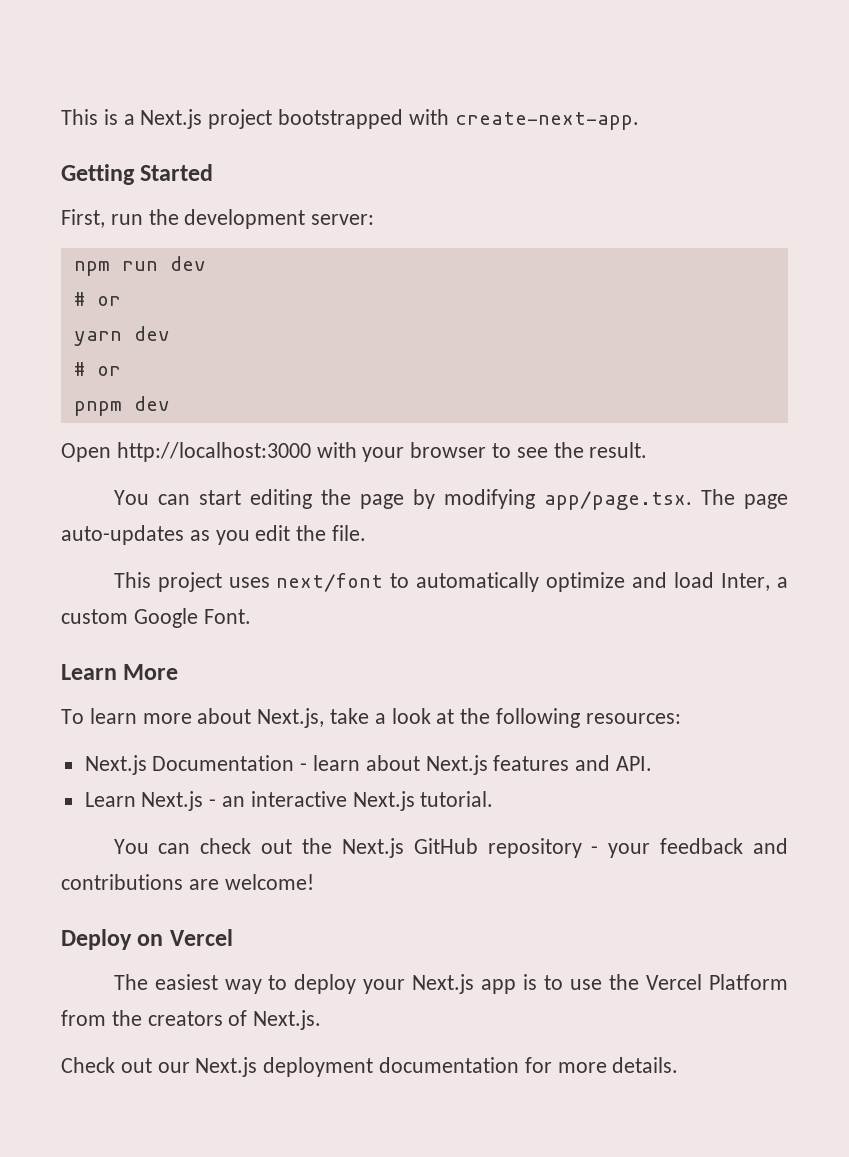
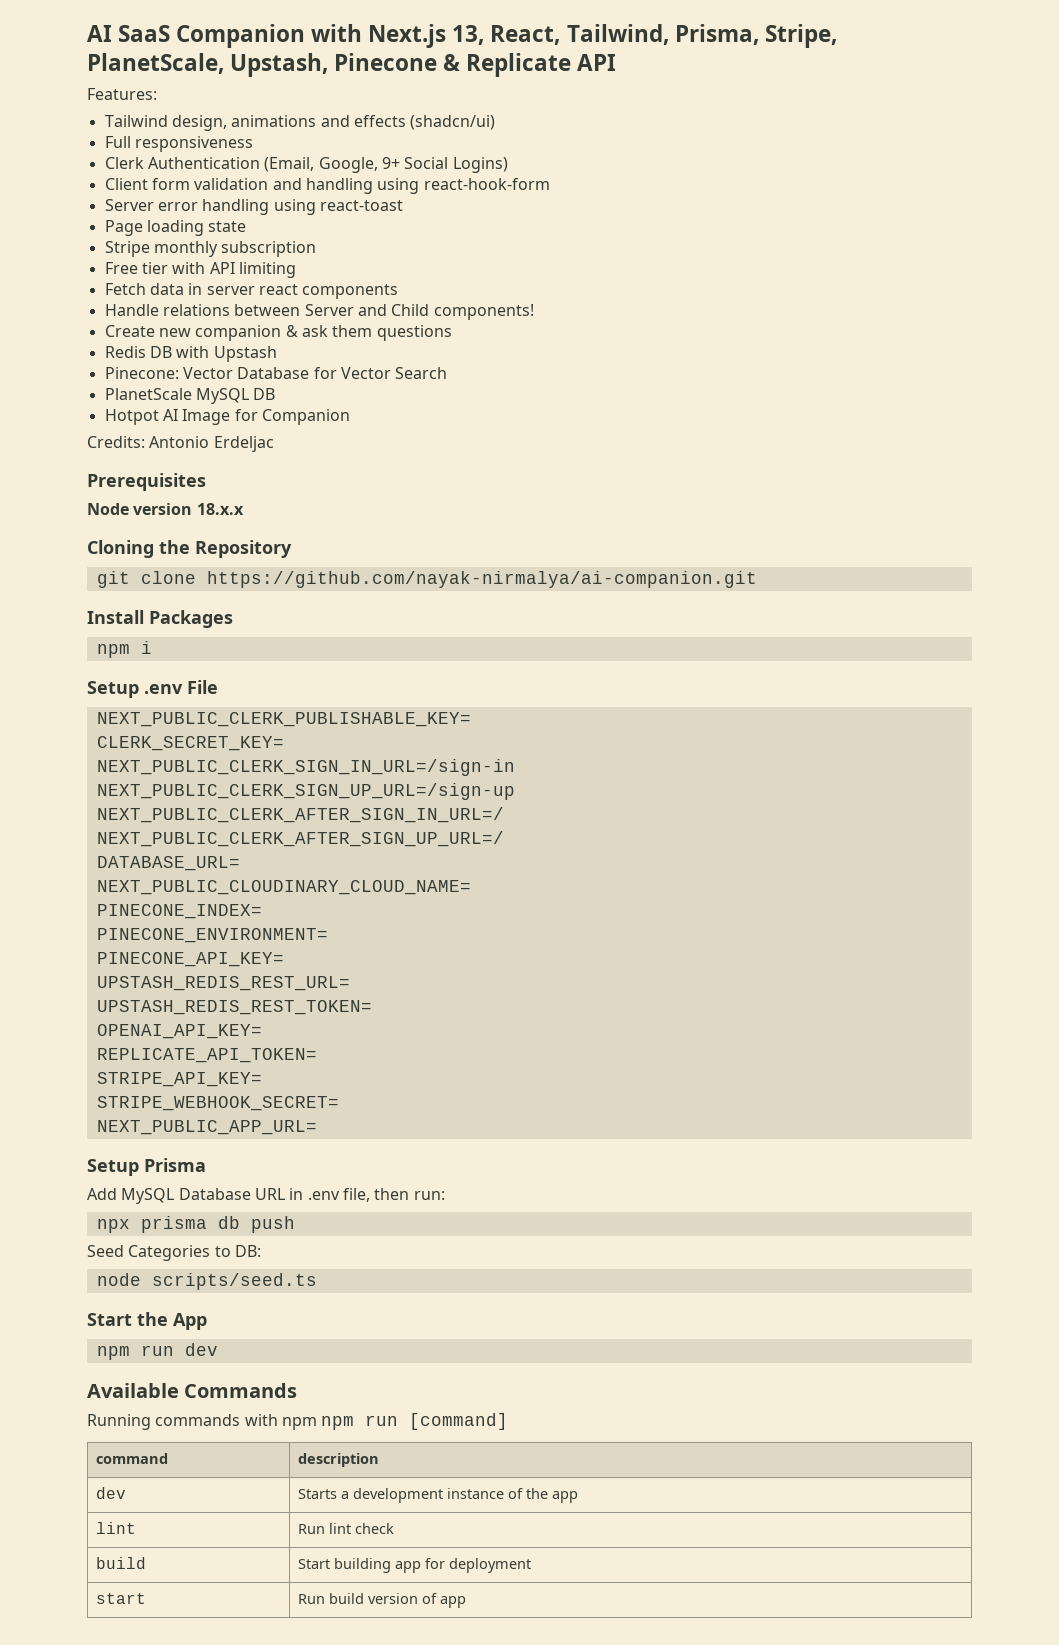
- This is a Next.js project bootstrapped with create-next-app.
- Getting Started
- First, run the development server:
+ AI SaaS Companion with Next.js 13, React, Tailwind, Prisma, Stripe, PlanetScale, Upstash, Pinecone & Replicate API
+ Features:
+ Tailwind design, animations and effects (shadcn/ui)
+ Full responsiveness
+ Clerk Authentication (Email, Google, 9+ Social Logins)
+ Client form validation and handling using react-hook-form
+ Server error handling using react-toast
+ Page loading state
+ Stripe monthly subscription
+ Free tier with API limiting
+ Fetch data in server react components
+ Handle relations between Server and Child components!
+ Create new companion & ask them questions
+ Redis DB with Upstash
+ Pinecone: Vector Database for Vector Search
+ PlanetScale MySQL DB
+ Hotpot AI Image for Companion
+ Credits: Antonio Erdeljac
+ Prerequisites
+ Node version 18.x.x
+ Cloning the Repository
+ git clone https://github.com/nayak-nirmalya/ai-companion.git
+ Install Packages
+ npm i
+ Setup .env File
+ NEXT_PUBLIC_CLERK_PUBLISHABLE_KEY=
+ CLERK_SECRET_KEY=
+ NEXT_PUBLIC_CLERK_SIGN_IN_URL=/sign-in
+ NEXT_PUBLIC_CLERK_SIGN_UP_URL=/sign-up
+ NEXT_PUBLIC_CLERK_AFTER_SIGN_IN_URL=/
+ NEXT_PUBLIC_CLERK_AFTER_SIGN_UP_URL=/
+ DATABASE_URL=
+ NEXT_PUBLIC_CLOUDINARY_CLOUD_NAME=
+ PINECONE_INDEX=
+ PINECONE_ENVIRONMENT=
+ PINECONE_API_KEY=
+ UPSTASH_REDIS_REST_URL=
+ UPSTASH_REDIS_REST_TOKEN=
+ OPENAI_API_KEY=
+ REPLICATE_API_TOKEN=
+ STRIPE_API_KEY=
+ STRIPE_WEBHOOK_SECRET=
+ NEXT_PUBLIC_APP_URL=
+ Setup Prisma
+ Add MySQL Database URL in .env file, then run:
+ npx prisma db push
+ Seed Categories to DB:
+ node scripts/seed.ts
+ Start the App
  npm run dev
- # or
- yarn dev
- # or
- pnpm dev
- Open http://localhost:3000 with your browser to see the result.
- You can start editing the page by modifying app/page.tsx. The page auto-updates as you edit the file.
- This project uses next/font to automatically optimize and load Inter, a custom Google Font.
- Learn More
- To learn more about Next.js, take a look at the following resources:
- Next.js Documentation - learn about Next.js features and API.
- Learn Next.js - an interactive Next.js tutorial.
- You can check out the Next.js GitHub repository - your feedback and contributions are welcome!
- Deploy on Vercel
- The easiest way to deploy your Next.js app is to use the Vercel Platform from the creators of Next.js.
- Check out our Next.js deployment documentation for more details.
+ Available Commands
+ Running commands with npm npm run [command]
+ command | description
+ dev | Starts a development instance of the app
+ lint | Run lint check
+ build | Start building app for deployment
+ start | Run build version of app

